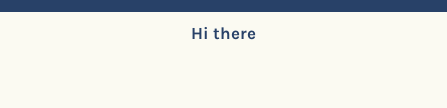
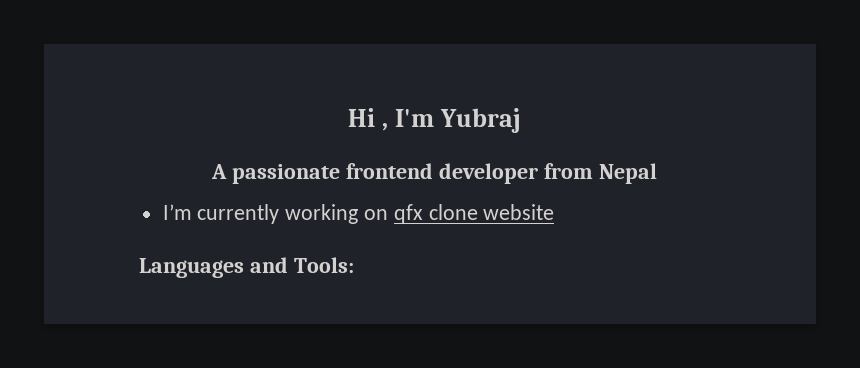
- Hi there
+ Hi , I'm Yubraj
+ A passionate frontend developer from Nepal
+ I’m currently working on qfx clone website
+ Languages and Tools:

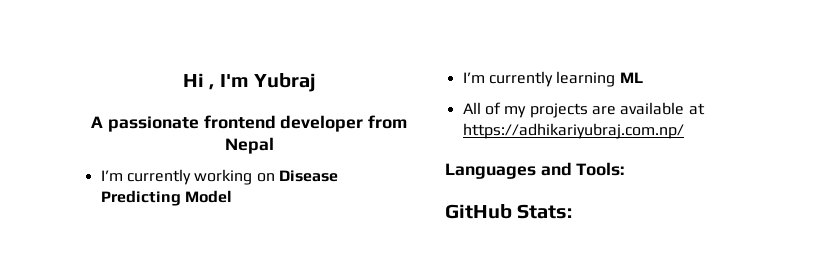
- I’m currently working on qfx clone website
+ I’m currently working on Disease Predicting Model
+ I’m currently learning ML
+ All of my projects are available at https://adhikariyubraj.com.np/
+ GitHub Stats:

